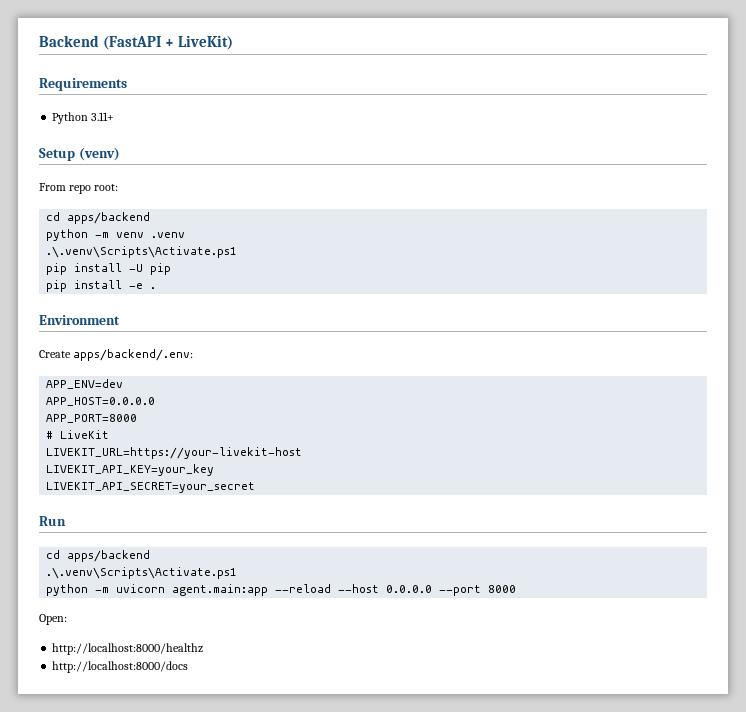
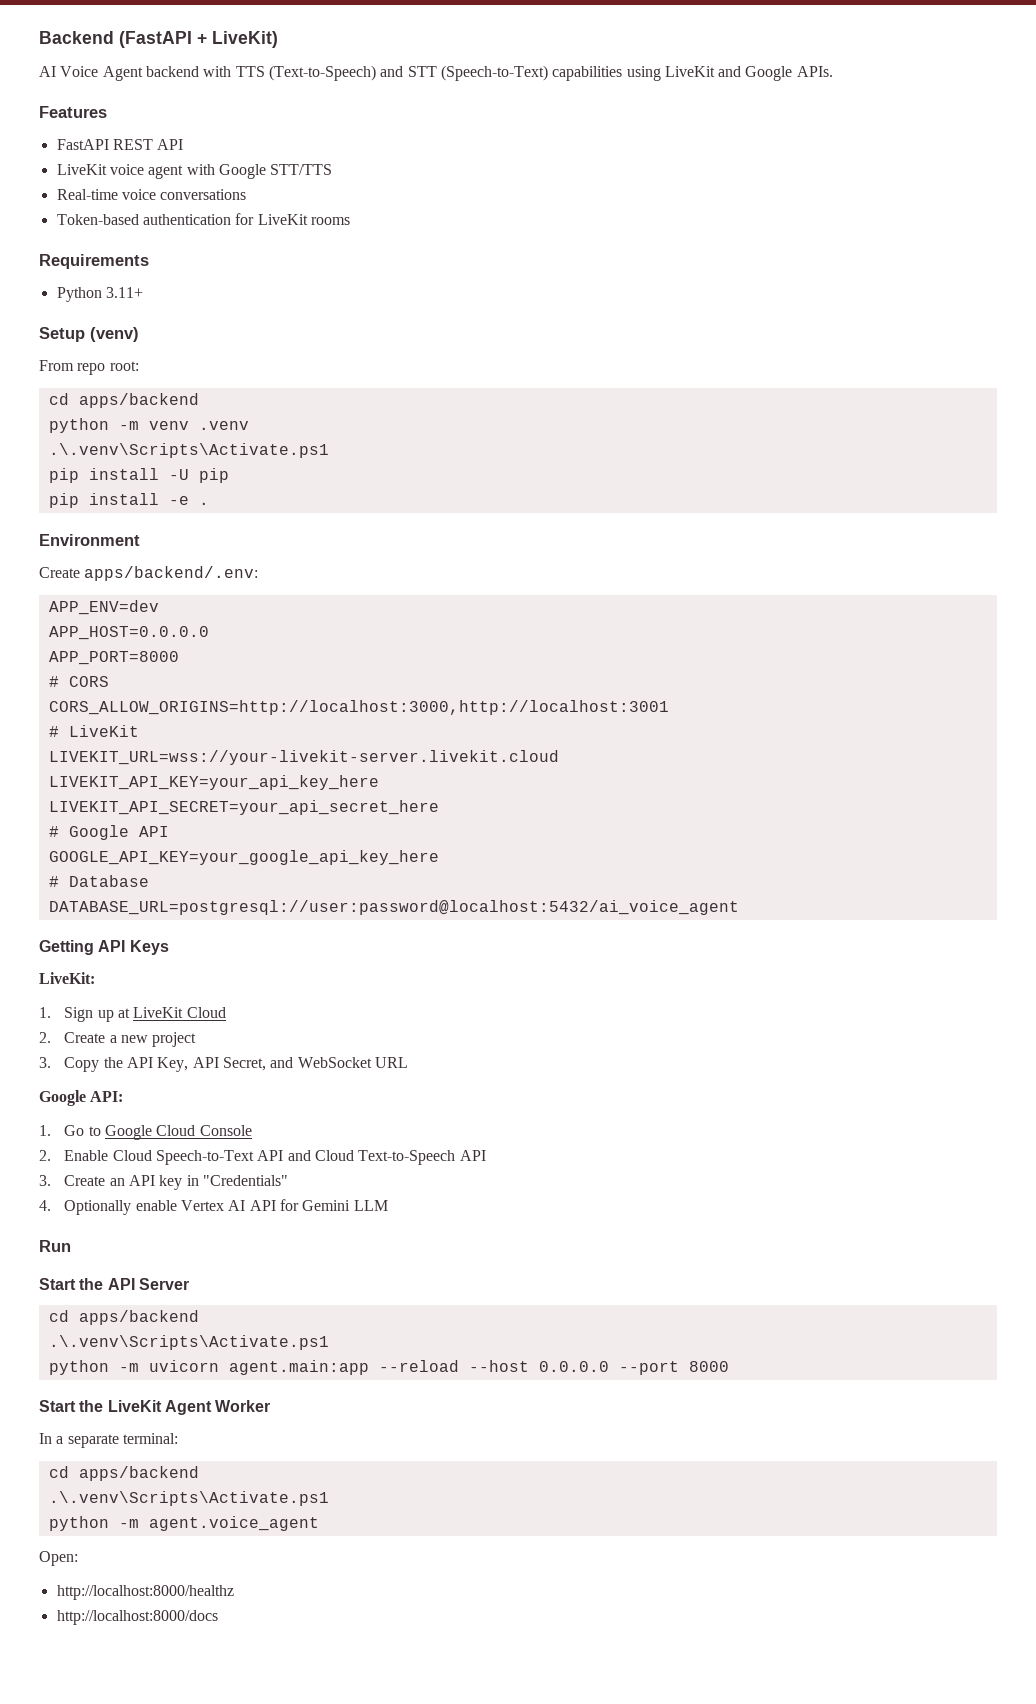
+ AI Voice Agent backend with TTS (Text-to-Speech) and STT (Speech-to-Text) capabilities using LiveKit and Google APIs.
+ Features
+ FastAPI REST API
+ LiveKit voice agent with Google STT/TTS
+ Real-time voice conversations
+ Token-based authentication for LiveKit rooms
+ # CORS
+ CORS_ALLOW_ORIGINS=http://localhost:3000,http://localhost:3001
- LIVEKIT_URL=https://your-livekit-host
- LIVEKIT_API_KEY=your_key
- LIVEKIT_API_SECRET=your_secret
+ LIVEKIT_URL=wss://your-livekit-server.livekit.cloud
+ LIVEKIT_API_KEY=your_api_key_here
+ LIVEKIT_API_SECRET=your_api_secret_here
+ # Google API
+ GOOGLE_API_KEY=your_google_api_key_here
+ # Database
+ DATABASE_URL=postgresql://user:password@localhost:5432/ai_voice_agent
+ Getting API Keys
+ LiveKit:
+ 1. Sign up at LiveKit Cloud
+ 2. Create a new project
+ 3. Copy the API Key, API Secret, and WebSocket URL
+ Google API:
+ 1. Go to Google Cloud Console
+ 2. Enable Cloud Speech-to-Text API and Cloud Text-to-Speech API
+ 3. Create an API key in "Credentials"
+ 4. Optionally enable Vertex AI API for Gemini LLM
  Run
+ Start the API Server
+ Start the LiveKit Agent Worker
+ In a separate terminal:
+ cd apps/backend
+ .\.venv\Scripts\Activate.ps1
+ python -m agent.voice_agent

